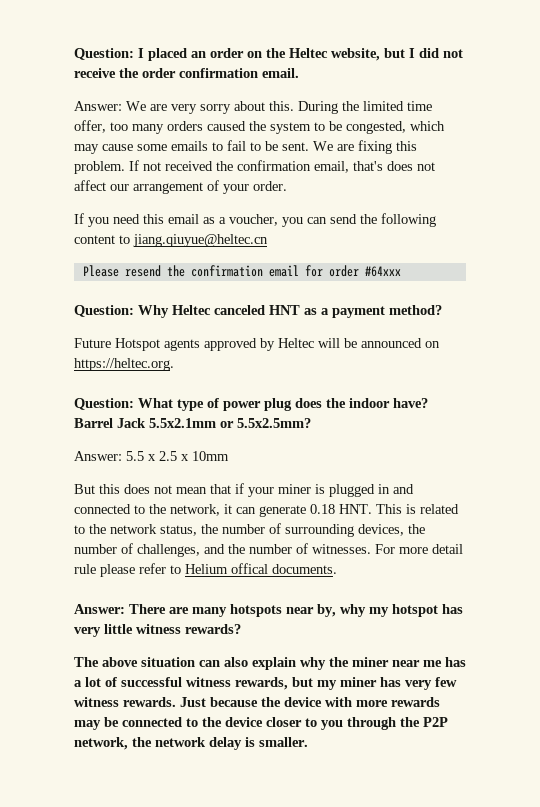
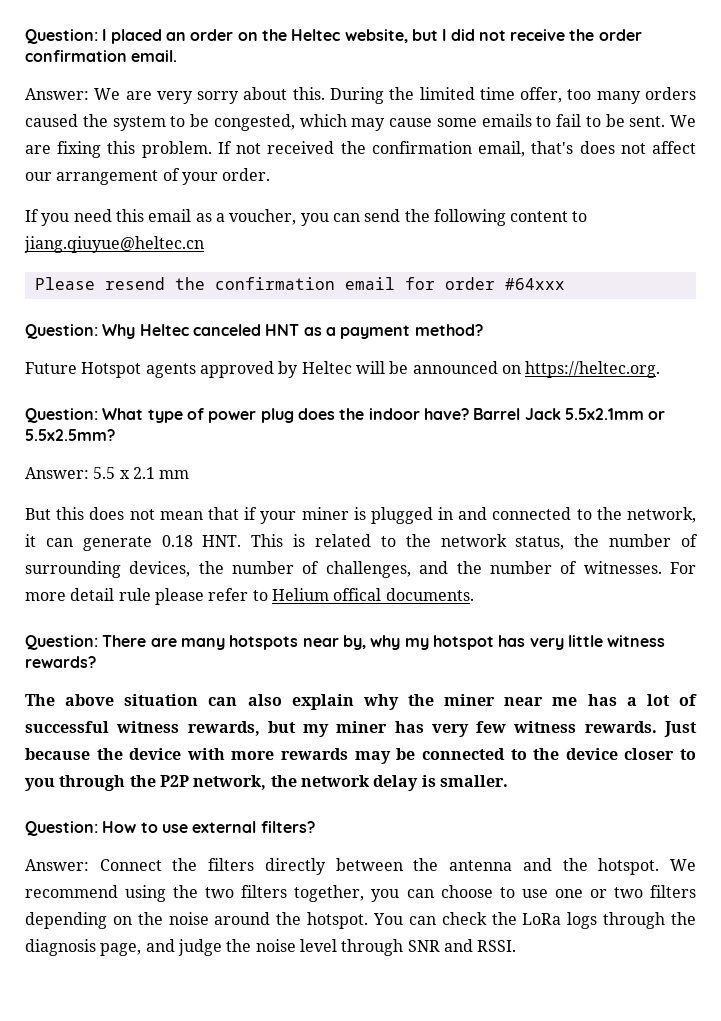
- Answer: 5.5 x 2.5 x 10mm
+ Answer: 5.5 x 2.1 mm
- Answer: There are many hotspots near by, why my hotspot has very little witness rewards?
+ Question: There are many hotspots near by, why my hotspot has very little witness rewards?
+ Question: How to use external filters?
+ Answer: Connect the filters directly between the antenna and the hotspot. We recommend using the two filters together, you can choose to use one or two filters depending on the noise around the hotspot. You can check the LoRa logs through the diagnosis page, and judge the noise level through SNR and RSSI.

